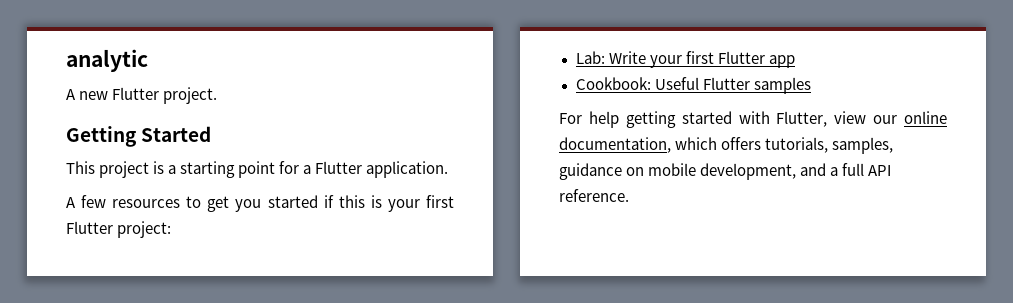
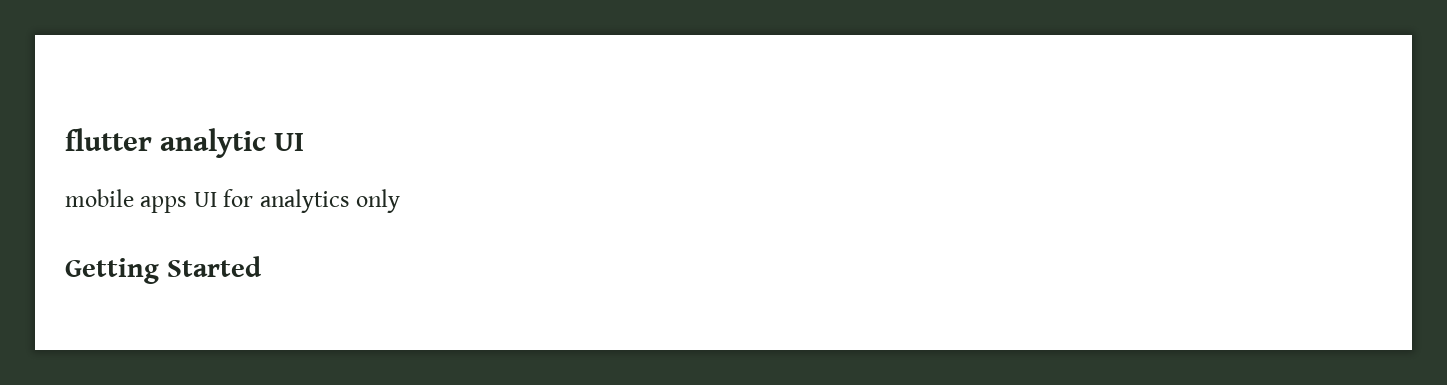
- analytic
- A new Flutter project.
+ flutter analytic UI
+ mobile apps UI for analytics only
  Getting Started
- This project is a starting point for a Flutter application.
- A few resources to get you started if this is your first Flutter project:
- Lab: Write your first Flutter app
- Cookbook: Useful Flutter samples
- For help getting started with Flutter, view our online documentation, which offers tutorials, samples, guidance on mobile development, and a full API reference.

